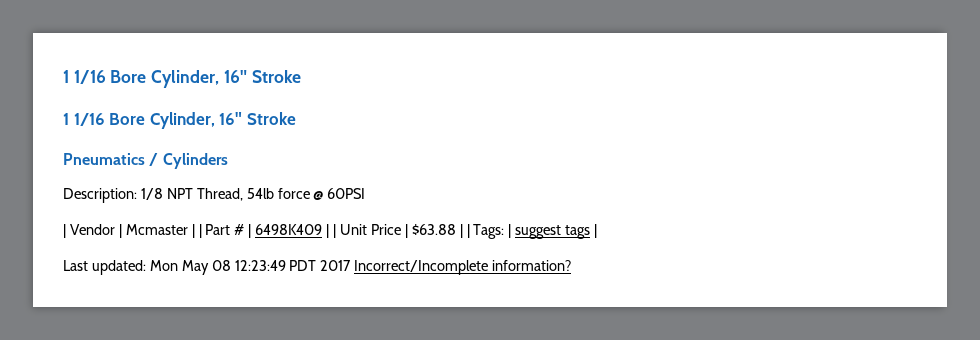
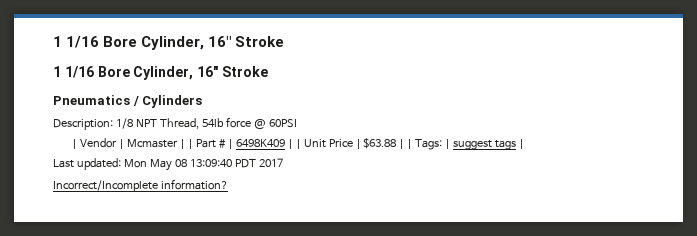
- Last updated: Mon May 08 12:23:49 PDT 2017 Incorrect/Incomplete information?
+ Last updated: Mon May 08 13:09:40 PDT 2017
+ Incorrect/Incomplete information?

